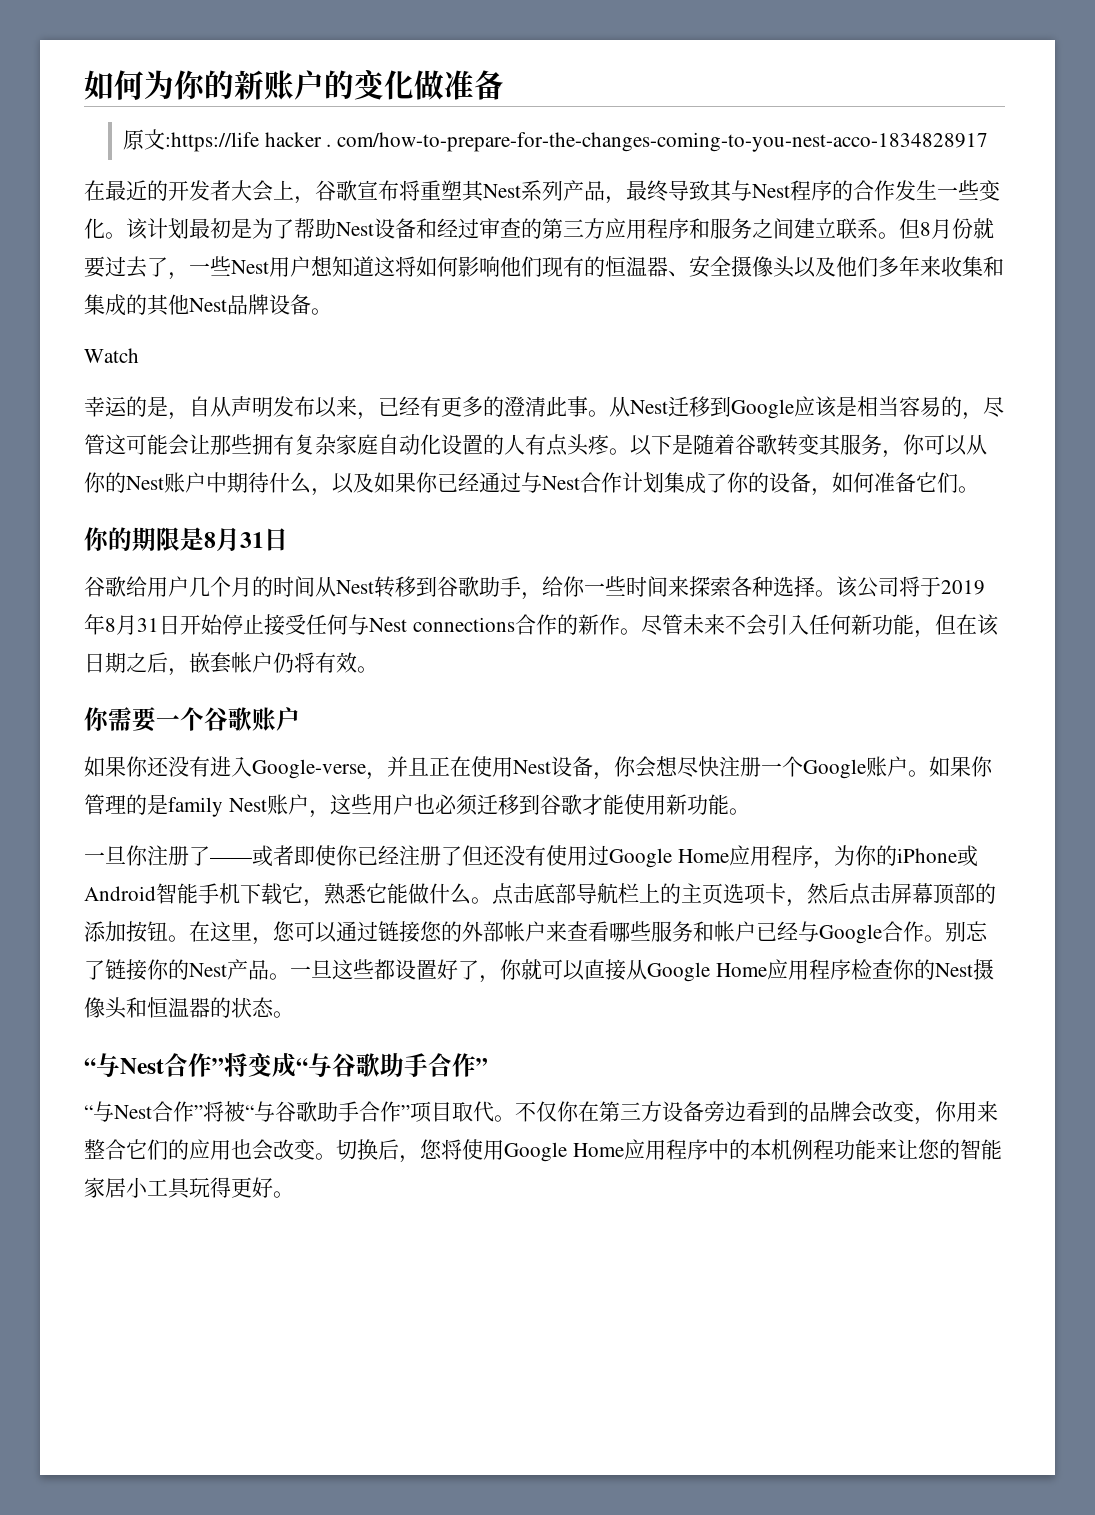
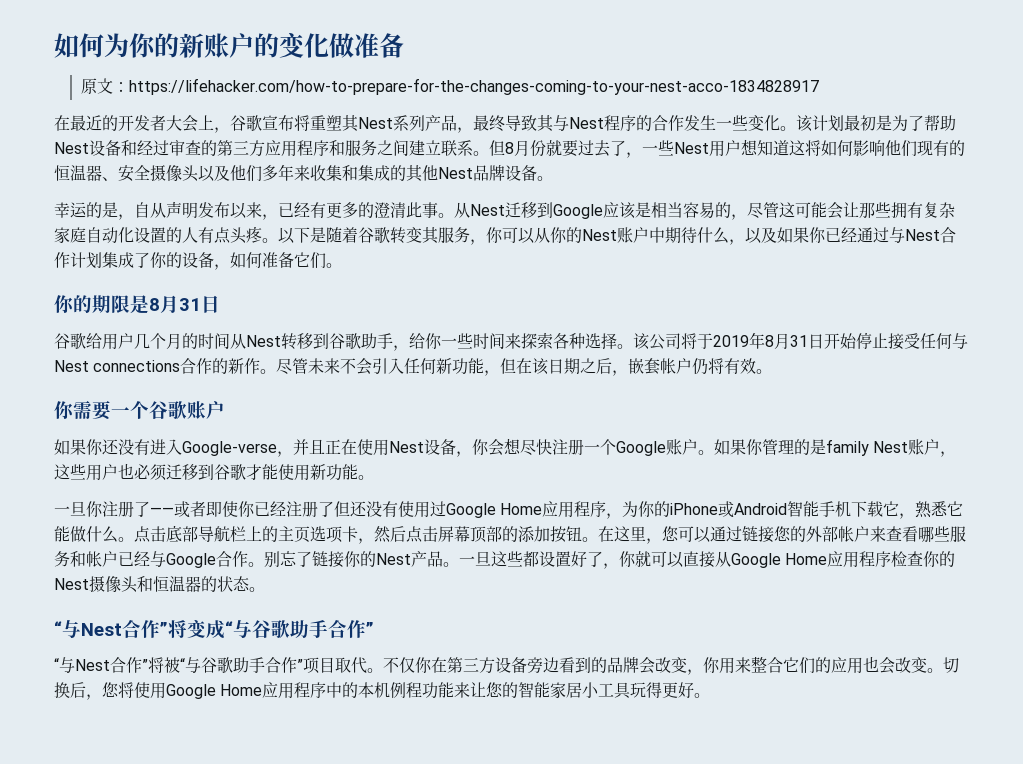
- 原文:https://life hacker . com/how-to-prepare-for-the-changes-coming-to-you-nest-acco-1834828917
+ 原文：https://lifehacker.com/how-to-prepare-for-the-changes-coming-to-your-nest-acco-1834828917
- Watch

